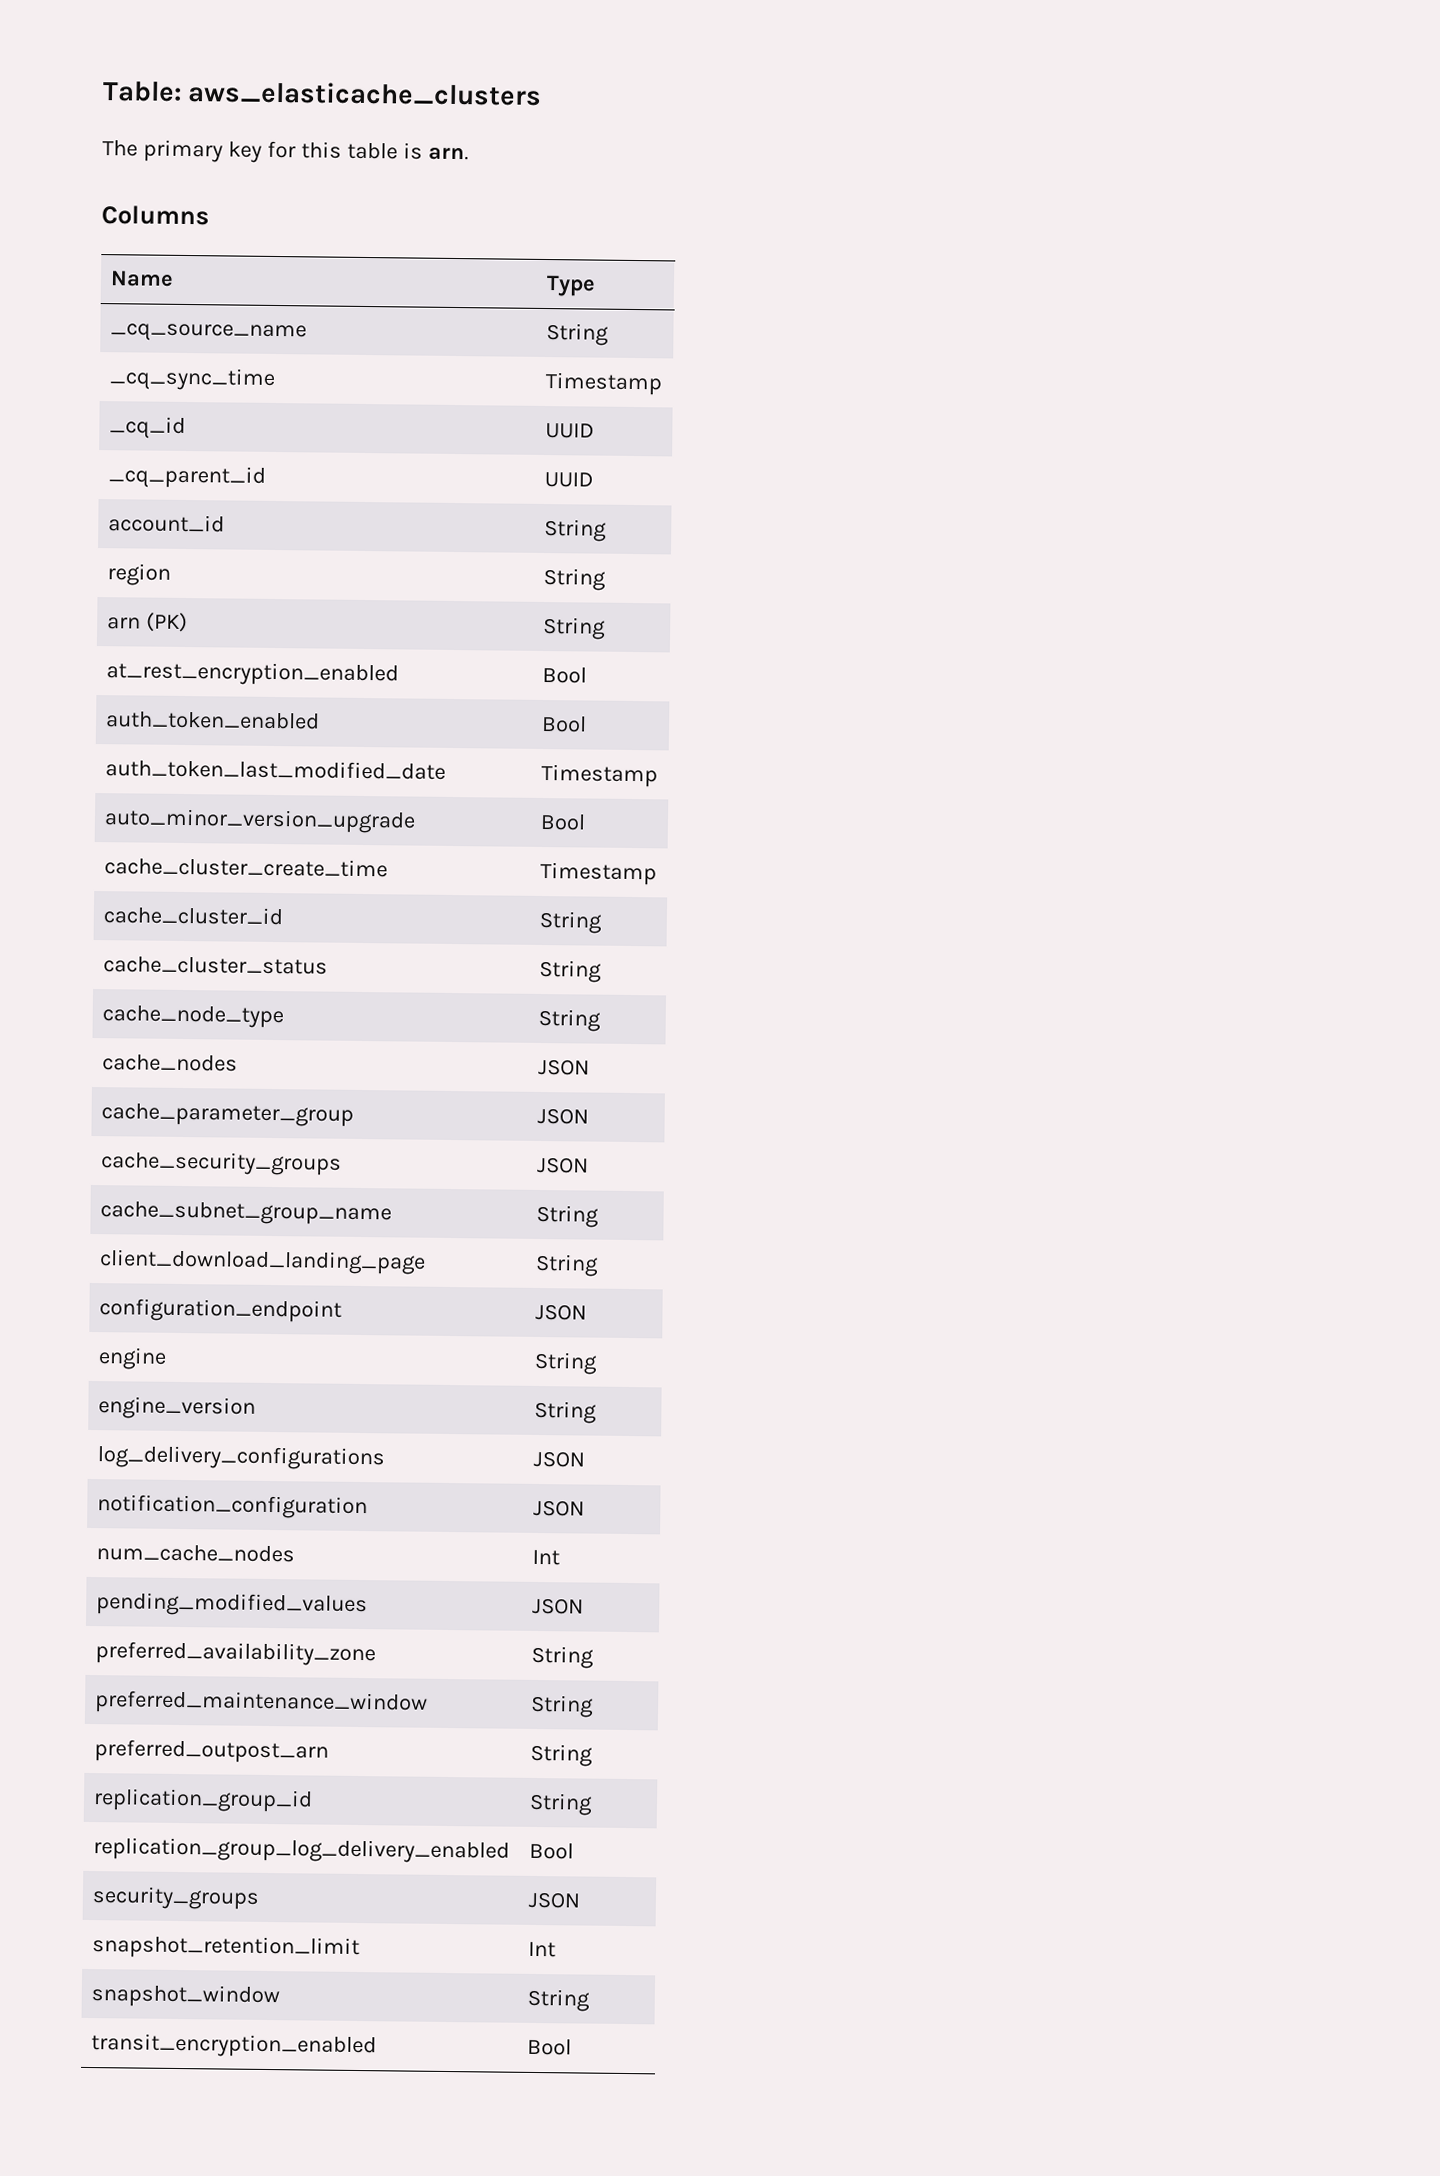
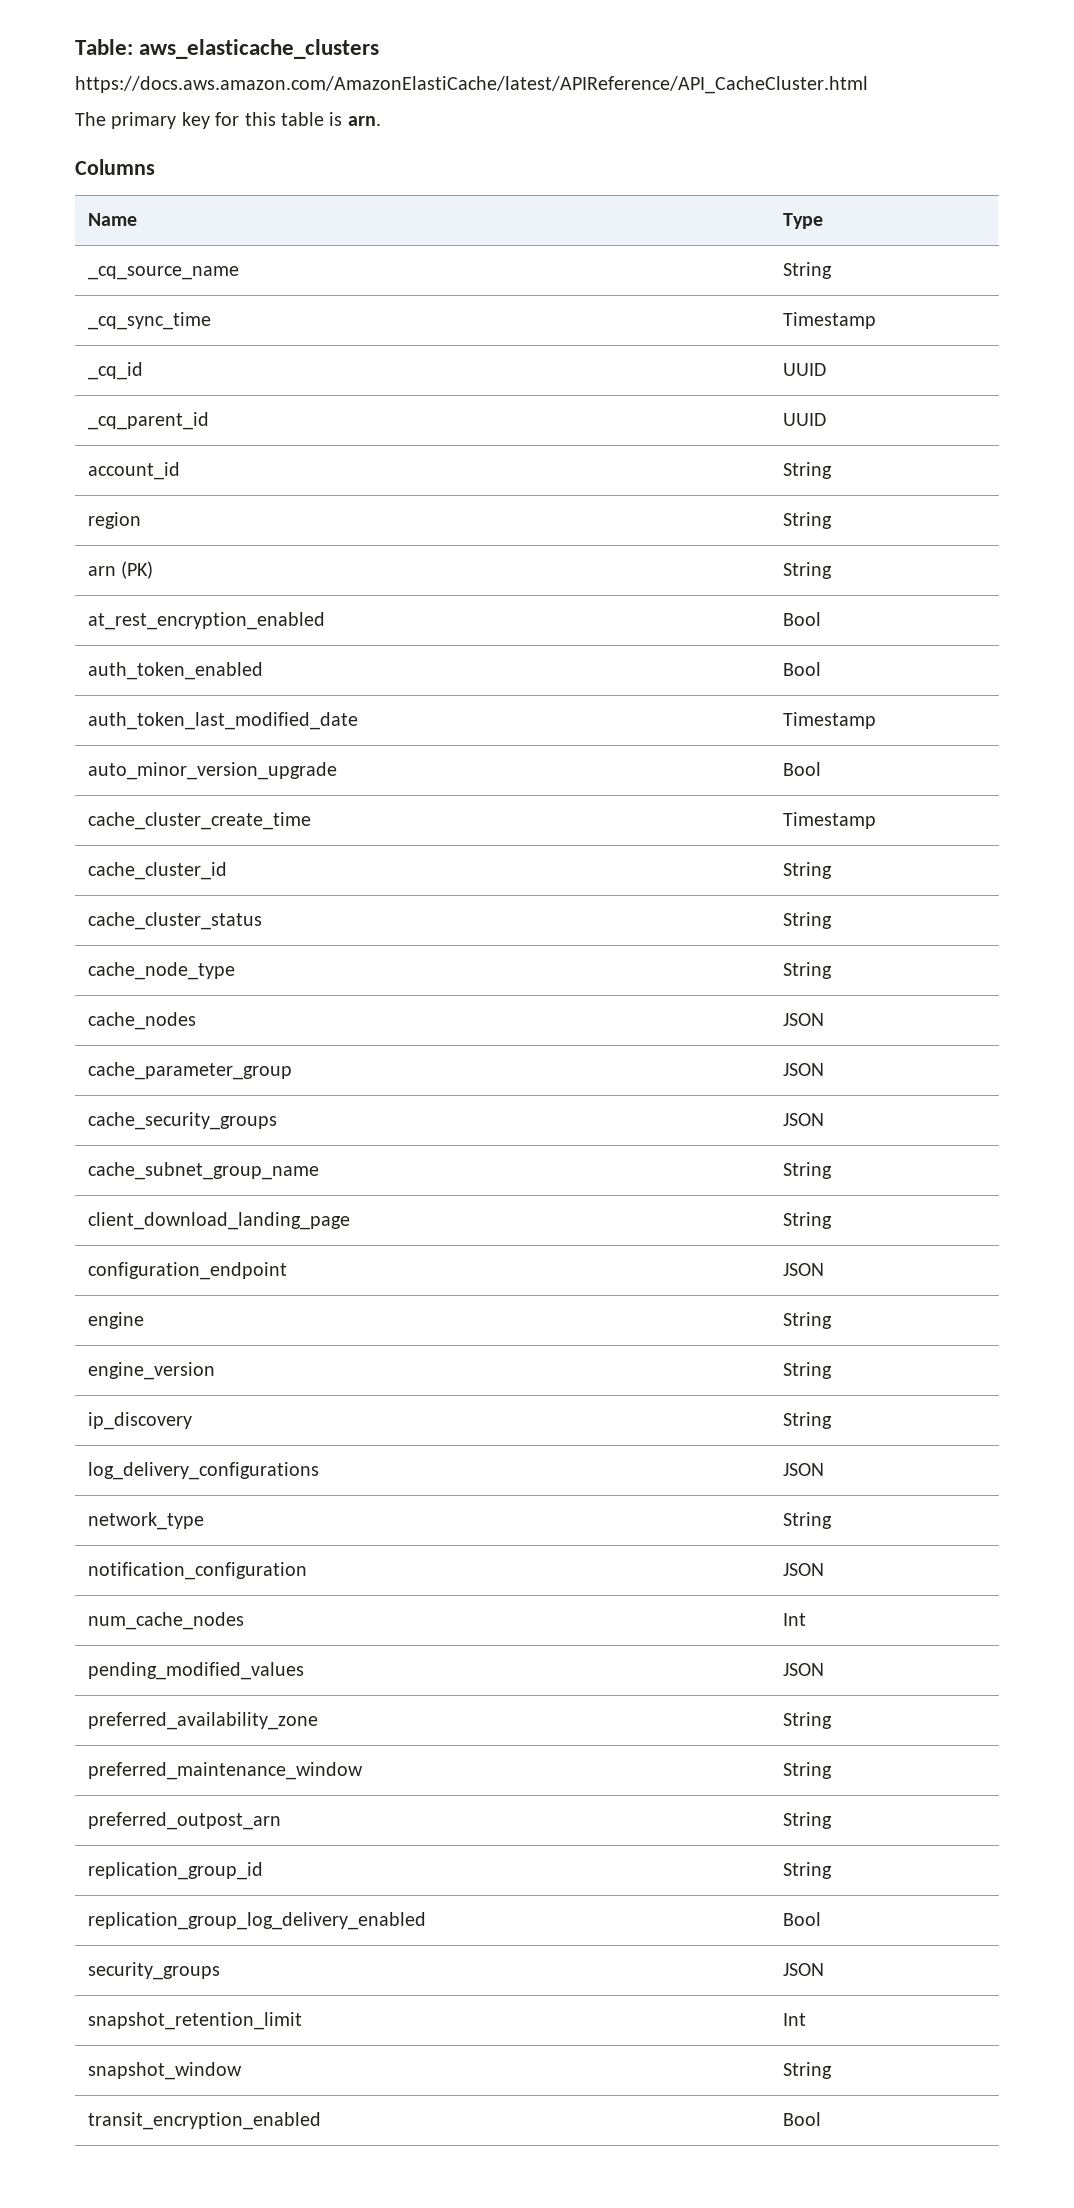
+ https://docs.aws.amazon.com/AmazonElastiCache/latest/APIReference/API_CacheCluster.html
+ ip_discovery | String
+ network_type | String

